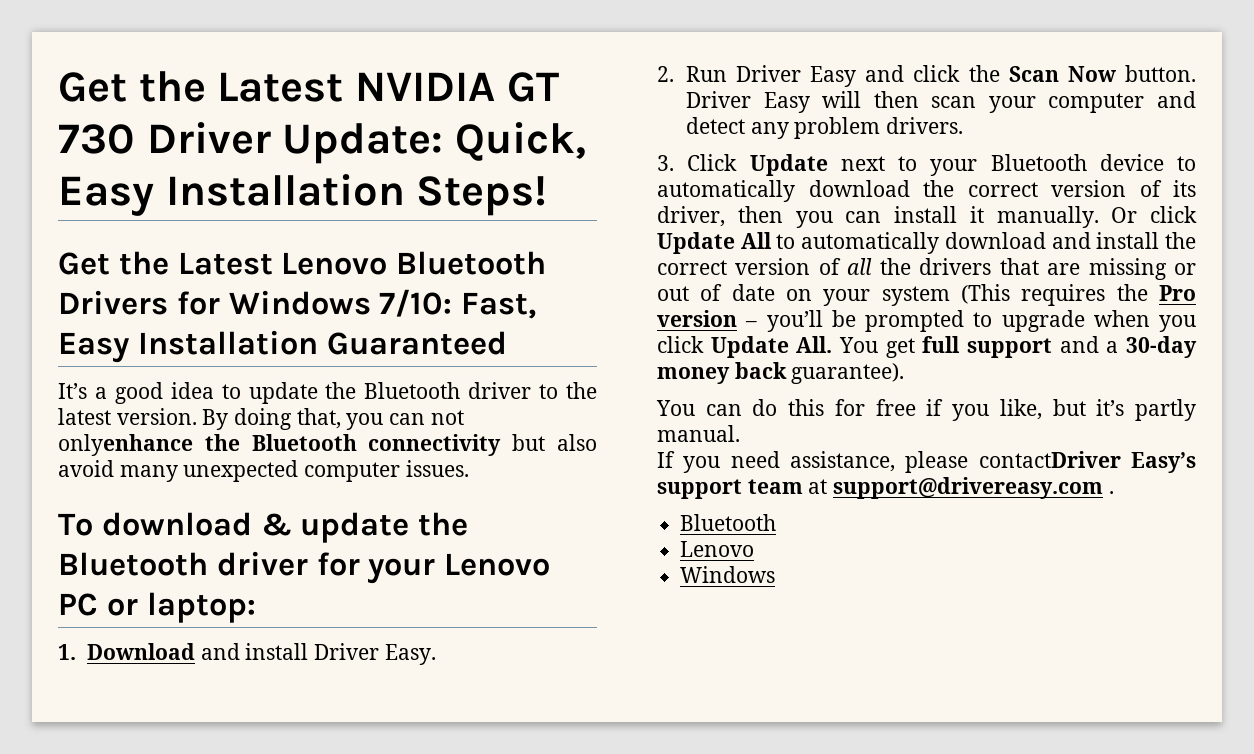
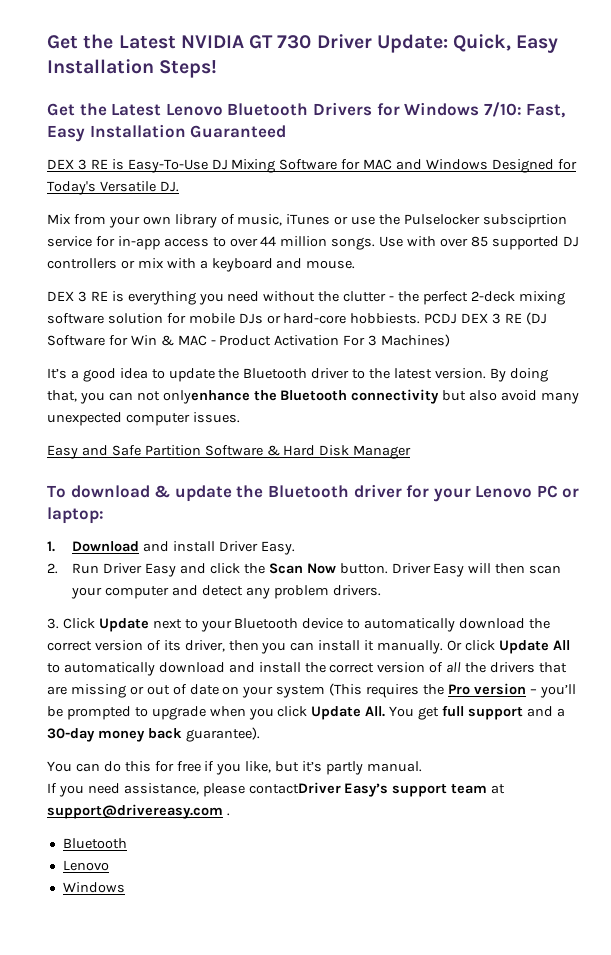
+ DEX 3 RE is Easy-To-Use DJ Mixing Software for MAC and Windows Designed for Today's Versatile DJ.
+ Mix from your own library of music, iTunes or use the Pulselocker subsciprtion service for in-app access to over 44 million songs. Use with over 85 supported DJ controllers or mix with a keyboard and mouse.
+ DEX 3 RE is everything you need without the clutter - the perfect 2-deck mixing software solution for mobile DJs or hard-core hobbiests. PCDJ DEX 3 RE (DJ Software for Win & MAC - Product Activation For 3 Machines)
+ Easy and Safe Partition Software & Hard Disk Manager

